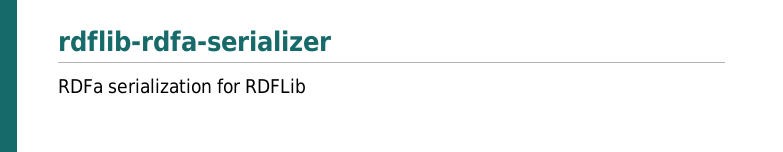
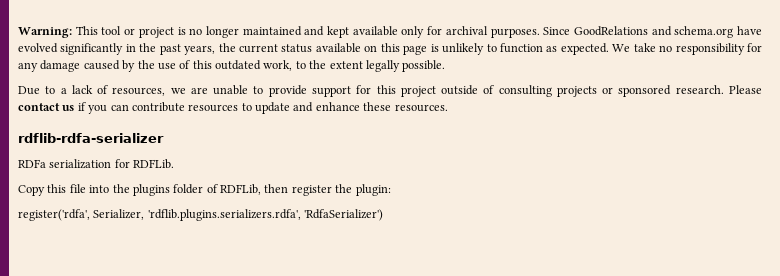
+ Warning: This tool or project is no longer maintained and kept available only for archival purposes. Since GoodRelations and schema.org have evolved significantly in the past years, the current status available on this page is unlikely to function as expected. We take no responsibility for any damage caused by the use of this outdated work, to the extent legally possible.
+ Due to a lack of resources, we are unable to provide support for this project outside of consulting projects or sponsored research. Please contact us if you can contribute resources to update and enhance these resources.
  rdflib-rdfa-serializer
- RDFa serialization for RDFLib
+ RDFa serialization for RDFLib.
+ Copy this file into the plugins folder of RDFLib, then register the plugin:
+ register('rdfa', Serializer, 'rdflib.plugins.serializers.rdfa', 'RdfaSerializer')

